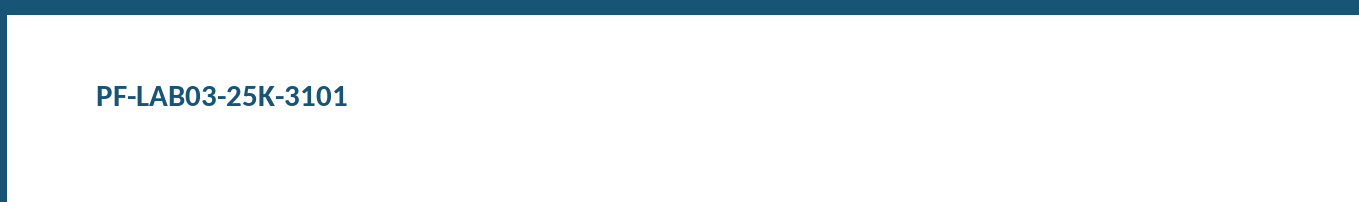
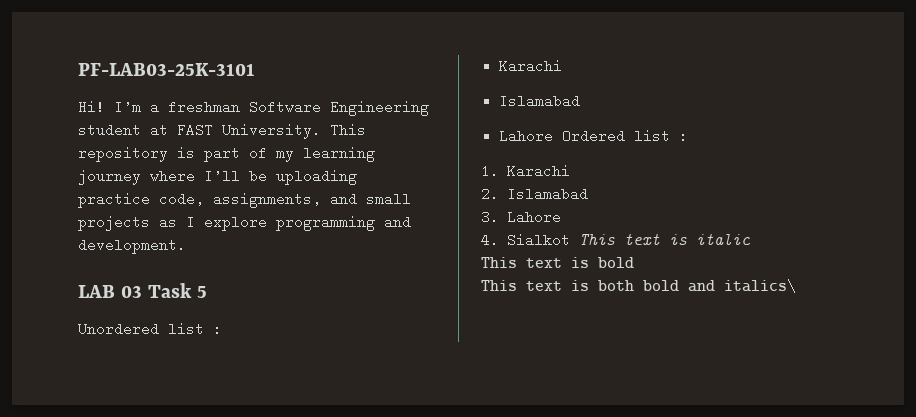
+ Hi! I’m a freshman Software Engineering student at FAST University. This repository is part of my learning journey where I’ll be uploading practice code, assignments, and small projects as I explore programming and development.
+ LAB 03 Task 5
+ Unordered list :
+ Karachi
+ Islamabad
+ Lahore Ordered list :
+ 1. Karachi
+ 2. Islamabad
+ 3. Lahore
+ 4. Sialkot This text is italic
+ This text is bold
+ This text is both bold and italics\

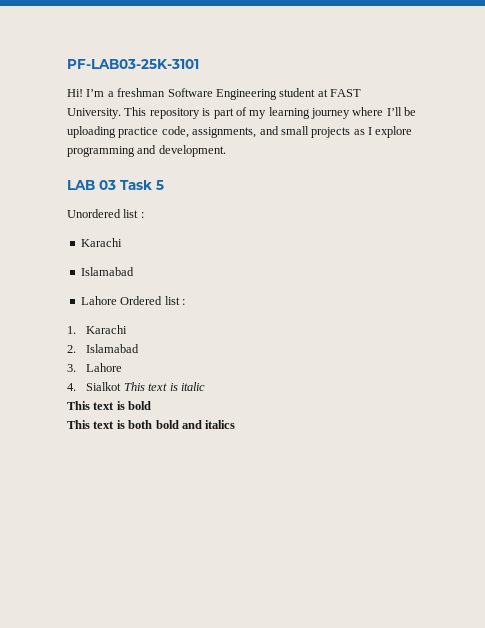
- This text is both bold and italics\
+ This text is both bold and italics

